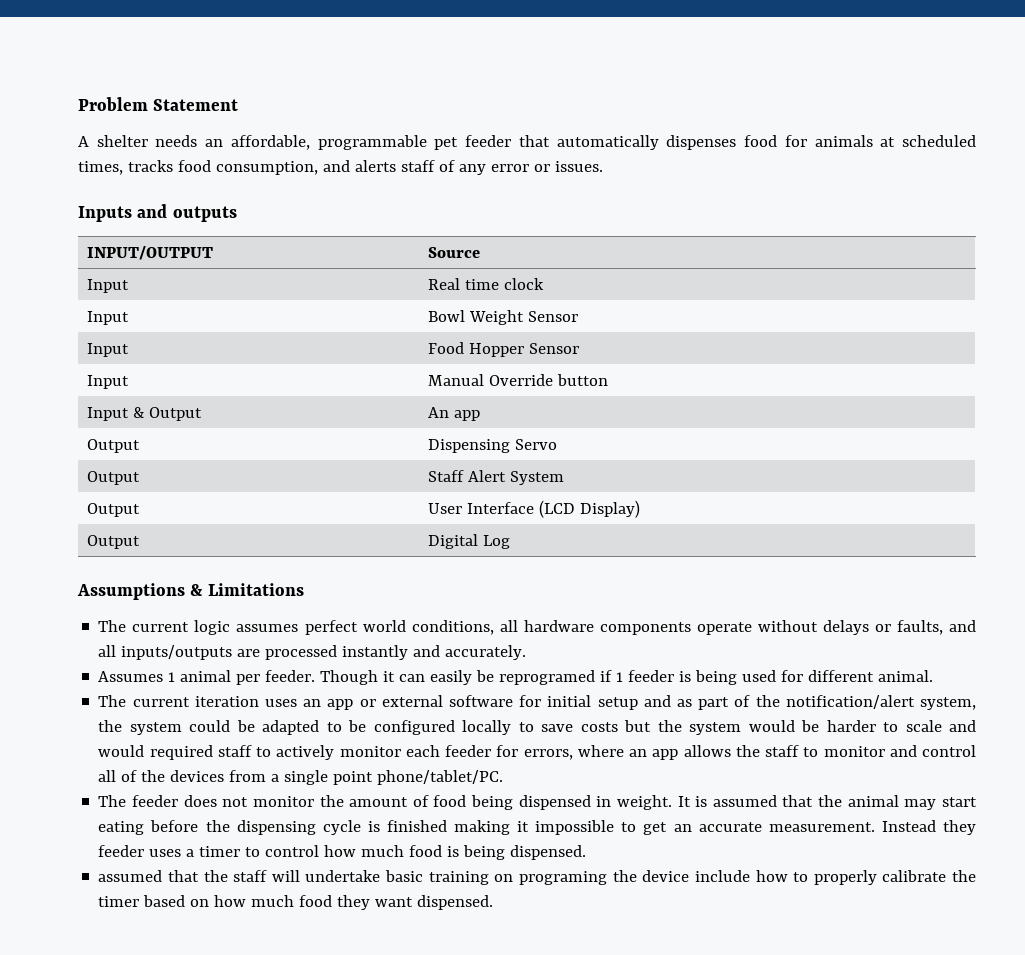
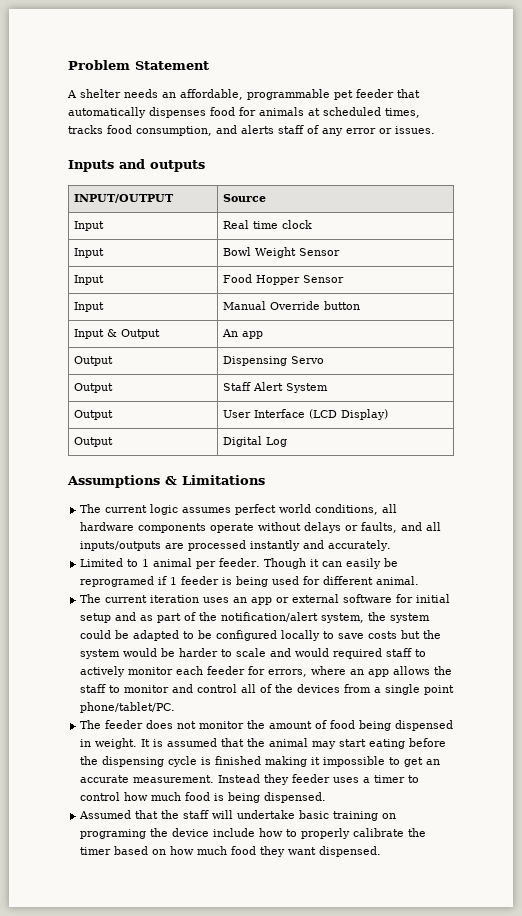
- Assumes 1 animal per feeder.
+ Limited to 1 animal per feeder.
- assumed that the staff will undertake basic training on programing the device include how to properly calibrate the timer based on how much food they want dispensed.
+ Assumed that the staff will undertake basic training on programing the device include how to properly calibrate the timer based on how much food they want dispensed.

